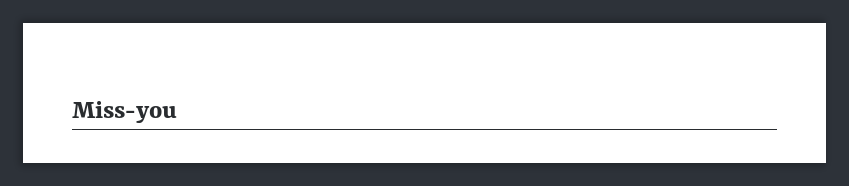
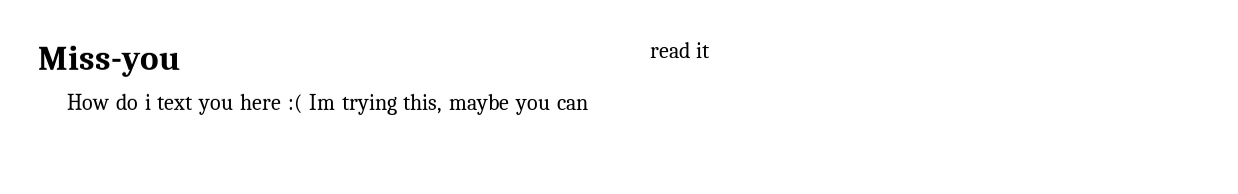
+ How do i text you here :( Im trying this, maybe you can read it

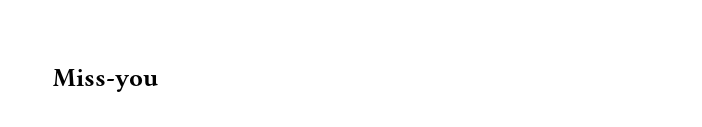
- How do i text you here :( Im trying this, maybe you can read it

